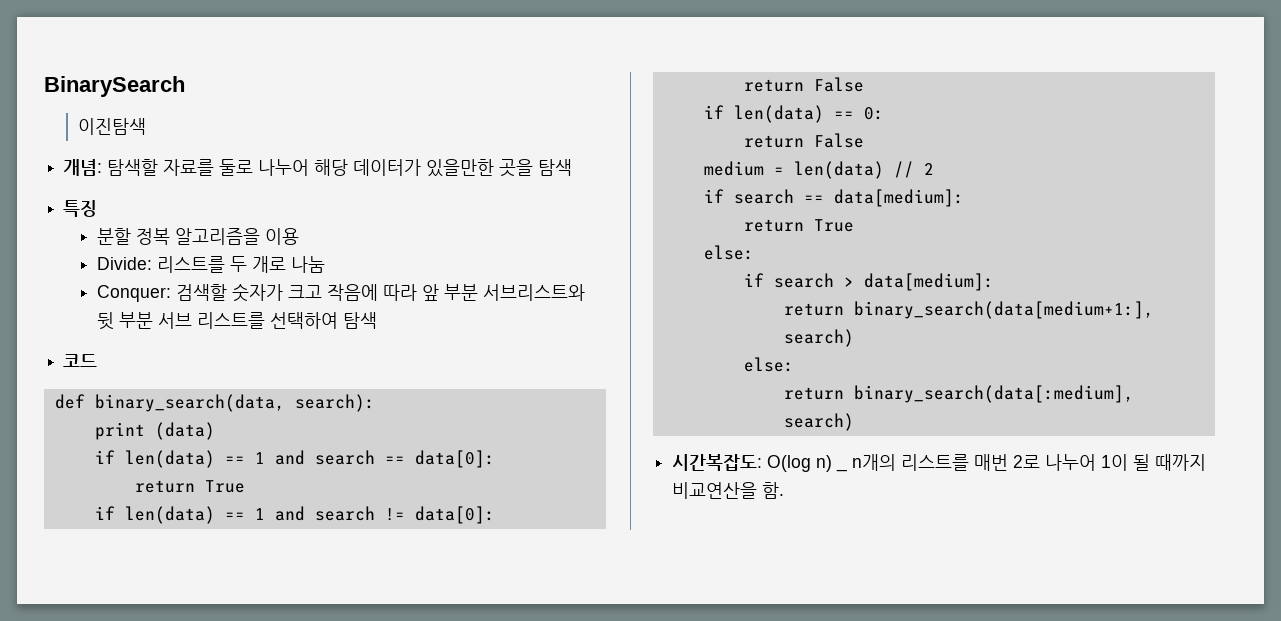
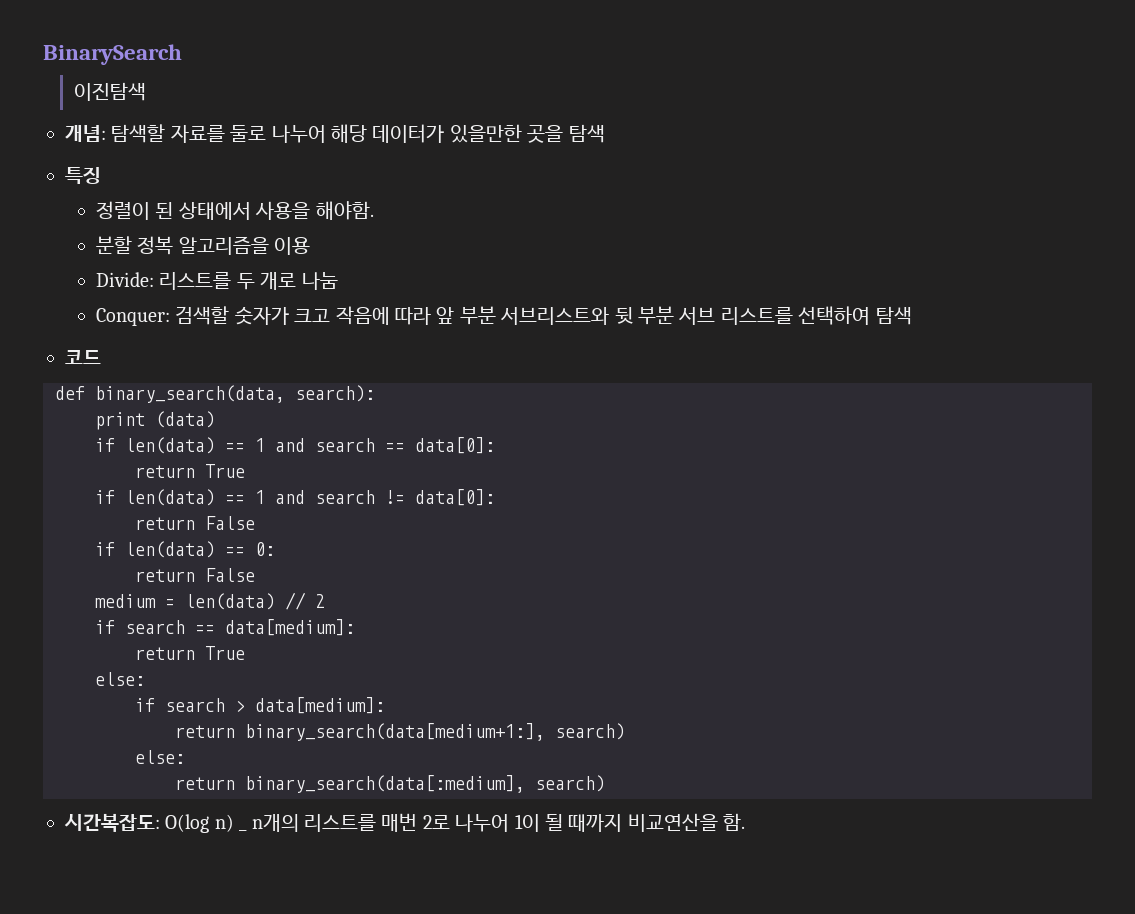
+ 정렬이 된 상태에서 사용을 해야함.

